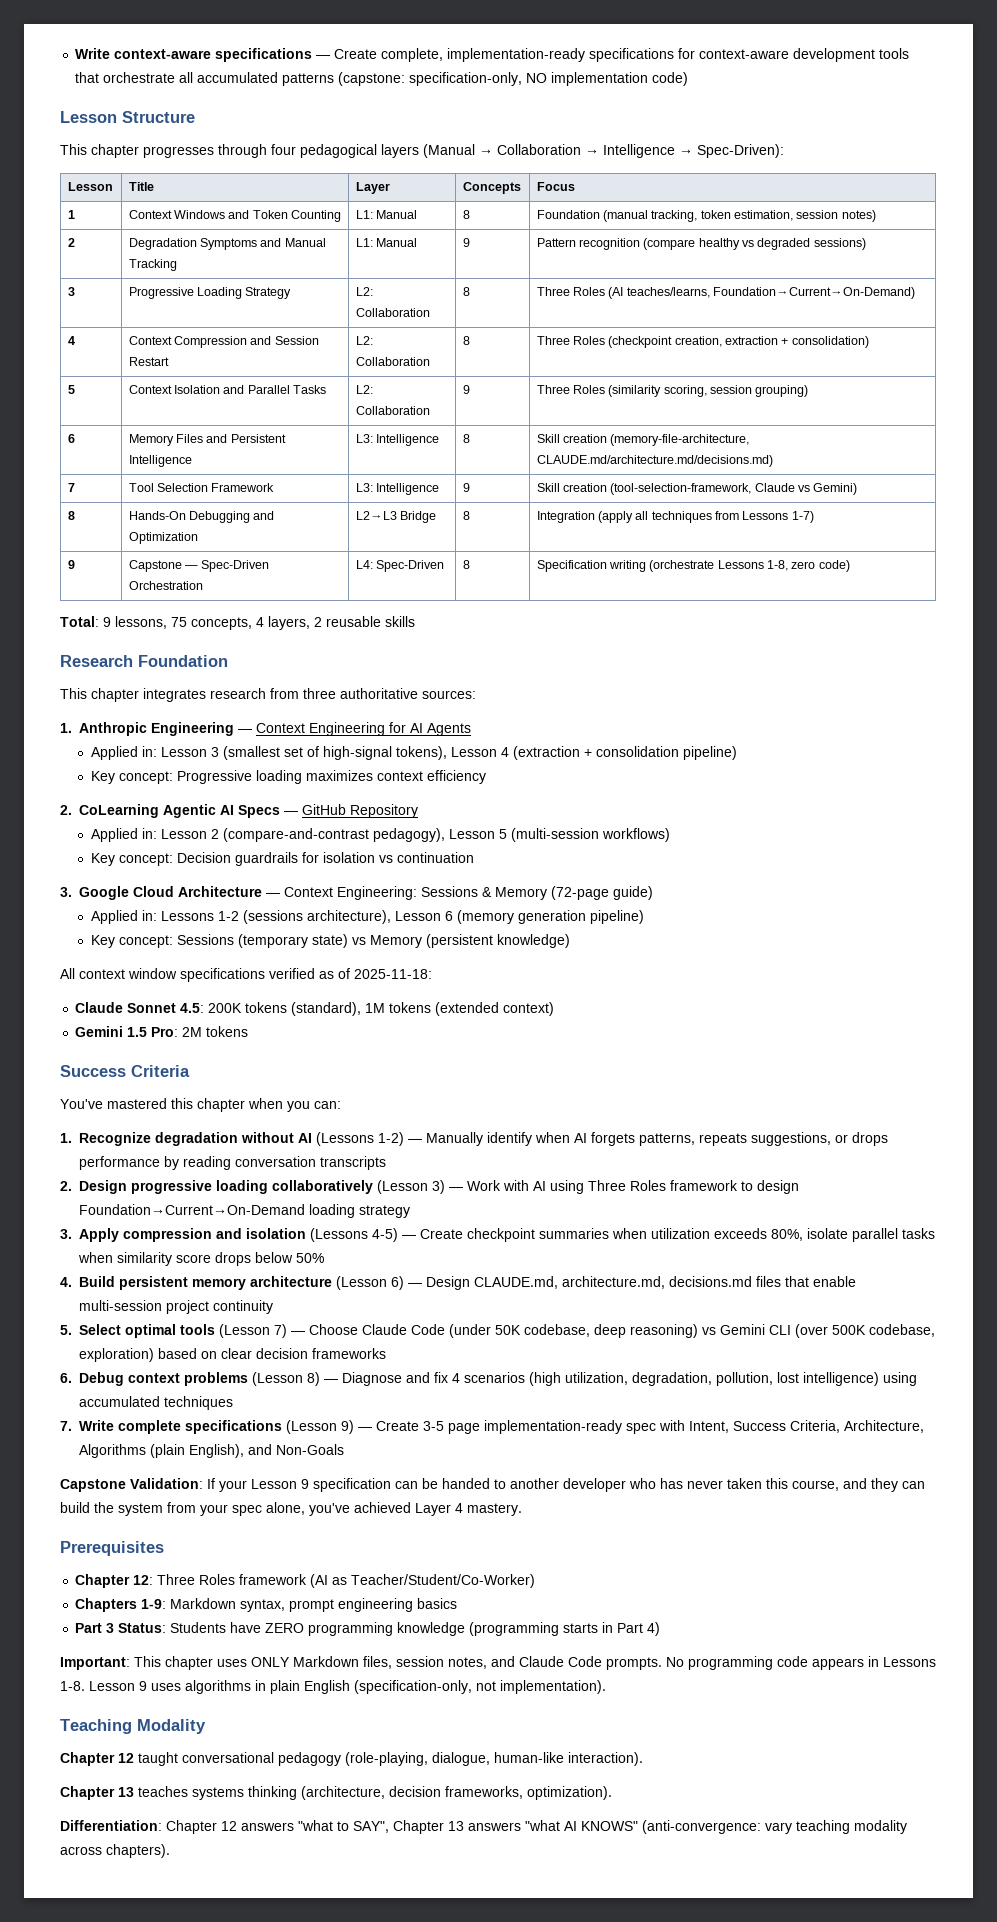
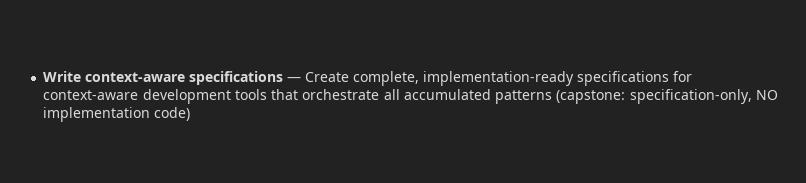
- Lesson Structure
- This chapter progresses through four pedagogical layers (Manual → Collaboration → Intelligence → Spec-Driven):
- Lesson | Title | Layer | Concepts | Focus
- 1 | Context Windows and Token Counting | L1: Manual | 8 | Foundation (manual tracking, token estimation, session notes)
- 2 | Degradation Symptoms and Manual Tracking | L1: Manual | 9 | Pattern recognition (compare healthy vs degraded sessions)
- 3 | Progressive Loading Strategy | L2: Collaboration | 8 | Three Roles (AI teaches/learns, Foundation→Current→On-Demand)
- 4 | Context Compression and Session Restart | L2: Collaboration | 8 | Three Roles (checkpoint creation, extraction + consolidation)
- 5 | Context Isolation and Parallel Tasks | L2: Collaboration | 9 | Three Roles (similarity scoring, session grouping)
- 6 | Memory Files and Persistent Intelligence | L3: Intelligence | 8 | Skill creation (memory-file-architecture, CLAUDE.md/architecture.md/decisions.md)
- 7 | Tool Selection Framework | L3: Intelligence | 9 | Skill creation (tool-selection-framework, Claude vs Gemini)
- 8 | Hands-On Debugging and Optimization | L2→L3 Bridge | 8 | Integration (apply all techniques from Lessons 1-7)
- 9 | Capstone — Spec-Driven Orchestration | L4: Spec-Driven | 8 | Specification writing (orchestrate Lessons 1-8, zero code)
- Total: 9 lessons, 75 concepts, 4 layers, 2 reusable skills
- Research Foundation
- This chapter integrates research from three authoritative sources:
- 1. Anthropic Engineering — Context Engineering for AI Agents
- Applied in: Lesson 3 (smallest set of high-signal tokens), Lesson 4 (extraction + consolidation pipeline)
- Key concept: Progressive loading maximizes context efficiency
- 2. CoLearning Agentic AI Specs — GitHub Repository
- Applied in: Lesson 2 (compare-and-contrast pedagogy), Lesson 5 (multi-session workflows)
- Key concept: Decision guardrails for isolation vs continuation
- 3. Google Cloud Architecture — Context Engineering: Sessions & Memory (72-page guide)
- Applied in: Lessons 1-2 (sessions architecture), Lesson 6 (memory generation pipeline)
- Key concept: Sessions (temporary state) vs Memory (persistent knowledge)
- All context window specifications verified as of 2025-11-18:
- Claude Sonnet 4.5: 200K tokens (standard), 1M tokens (extended context)
- Gemini 1.5 Pro: 2M tokens
- Success Criteria
- You've mastered this chapter when you can:
- 1. Recognize degradation without AI (Lessons 1-2) — Manually identify when AI forgets patterns, repeats suggestions, or drops performance by reading conversation transcripts
- 2. Design progressive loading collaboratively (Lesson 3) — Work with AI using Three Roles framework to design Foundation→Current→On-Demand loading strategy
- 3. Apply compression and isolation (Lessons 4-5) — Create checkpoint summaries when utilization exceeds 80%, isolate parallel tasks when similarity score drops below 50%
- 4. Build persistent memory architecture (Lesson 6) — Design CLAUDE.md, architecture.md, decisions.md files that enable multi-session project continuity
- 5. Select optimal tools (Lesson 7) — Choose Claude Code (under 50K codebase, deep reasoning) vs Gemini CLI (over 500K codebase, exploration) based on clear decision frameworks
- 6. Debug context problems (Lesson 8) — Diagnose and fix 4 scenarios (high utilization, degradation, pollution, lost intelligence) using accumulated techniques
- 7. Write complete specifications (Lesson 9) — Create 3-5 page implementation-ready spec with Intent, Success Criteria, Architecture, Algorithms (plain English), and Non-Goals
- Capstone Validation: If your Lesson 9 specification can be handed to another developer who has never taken this course, and they can build the system from your spec alone, you've achieved Layer 4 mastery.
- Prerequisites
- Chapter 12: Three Roles framework (AI as Teacher/Student/Co-Worker)
- Chapters 1-9: Markdown syntax, prompt engineering basics
- Part 3 Status: Students have ZERO programming knowledge (programming starts in Part 4)
- Important: This chapter uses ONLY Markdown files, session notes, and Claude Code prompts. No programming code appears in Lessons 1-8. Lesson 9 uses algorithms in plain English (specification-only, not implementation).
- Teaching Modality
- Chapter 12 taught conversational pedagogy (role-playing, dialogue, human-like interaction).
- Chapter 13 teaches systems thinking (architecture, decision frameworks, optimization).
- Differentiation: Chapter 12 answers "what to SAY", Chapter 13 answers "what AI KNOWS" (anti-convergence: vary teaching modality across chapters).

